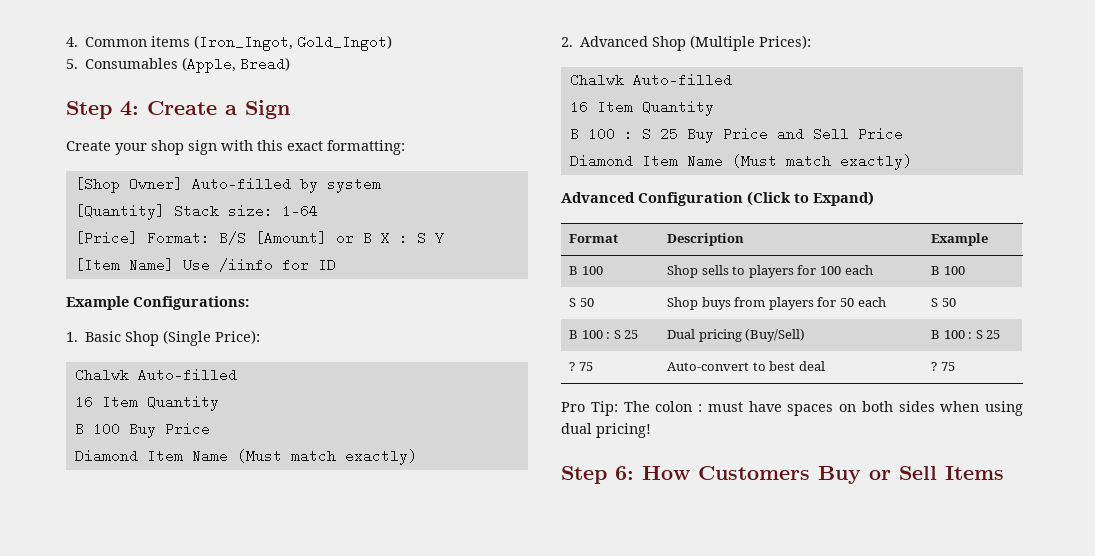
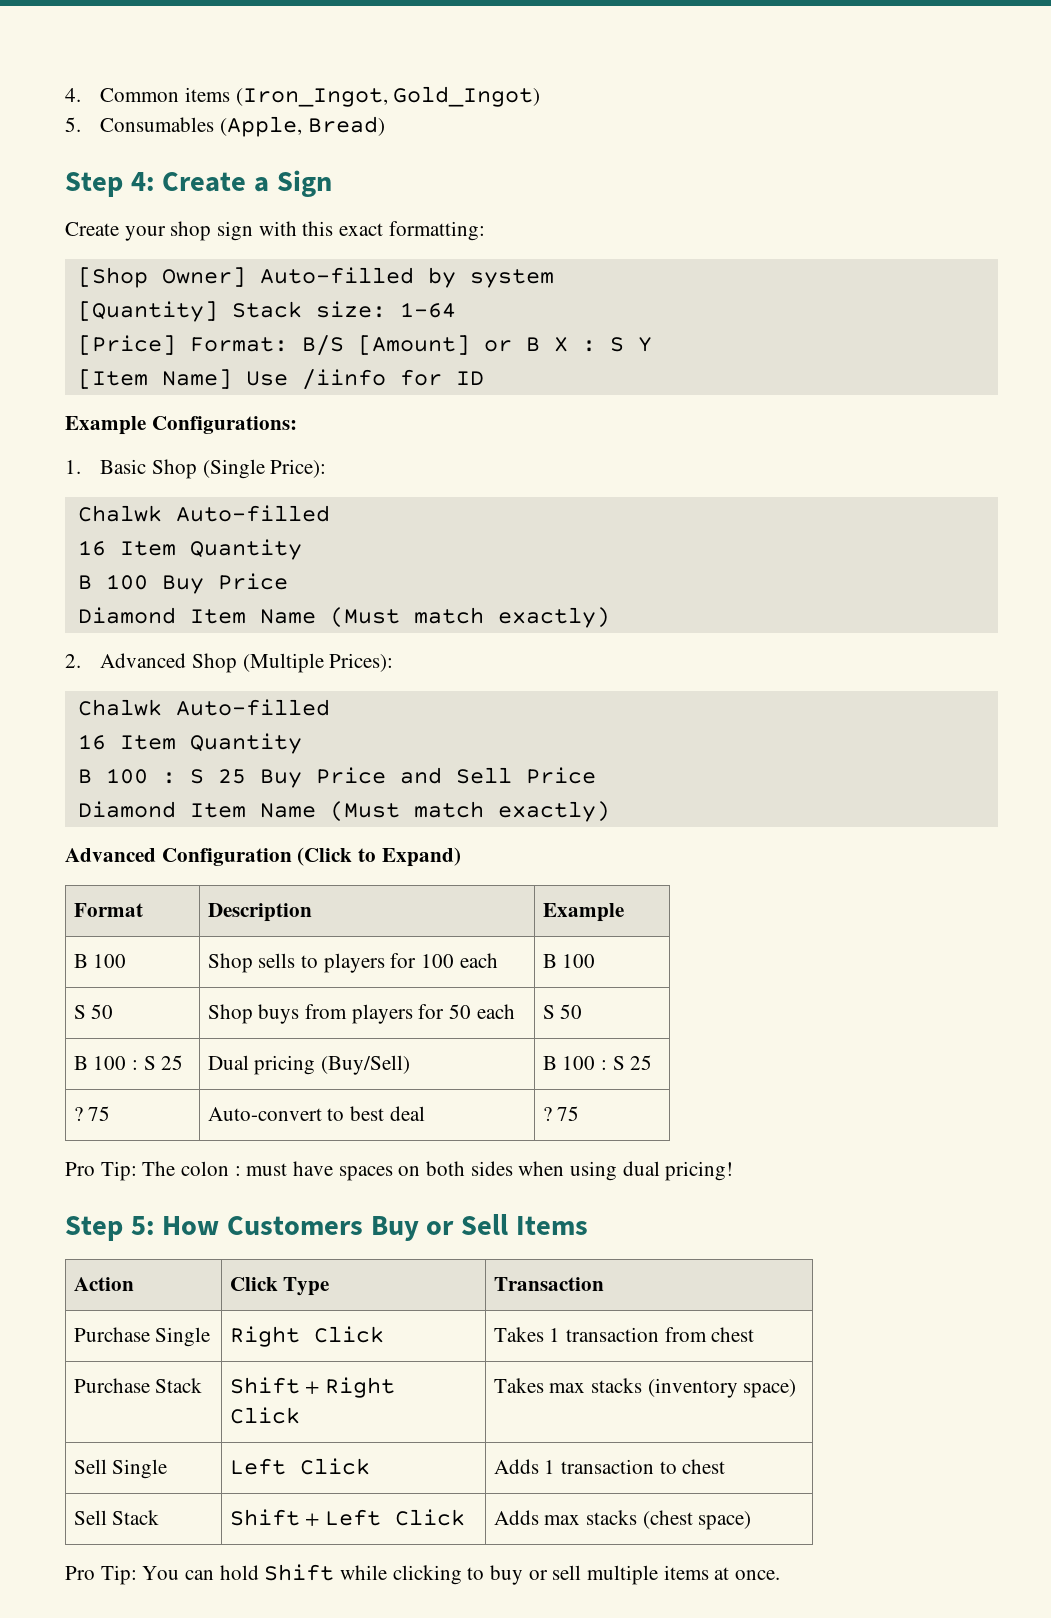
- Step 6: How Customers Buy or Sell Items
+ Step 5: How Customers Buy or Sell Items
+ Action | Click Type | Transaction
+ Purchase Single | Right Click | Takes 1 transaction from chest
+ Purchase Stack | Shift + Right Click | Takes max stacks (inventory space)
+ Sell Single | Left Click | Adds 1 transaction to chest
+ Sell Stack | Shift + Left Click | Adds max stacks (chest space)
+ Pro Tip: You can hold Shift while clicking to buy or sell multiple items at once.

